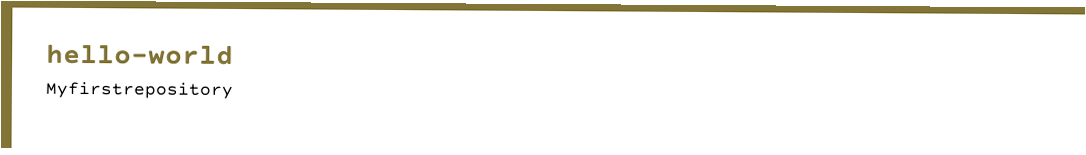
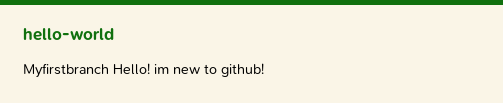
- Myfirstrepository
+ Myfirstbranch Hello! im new to github!

